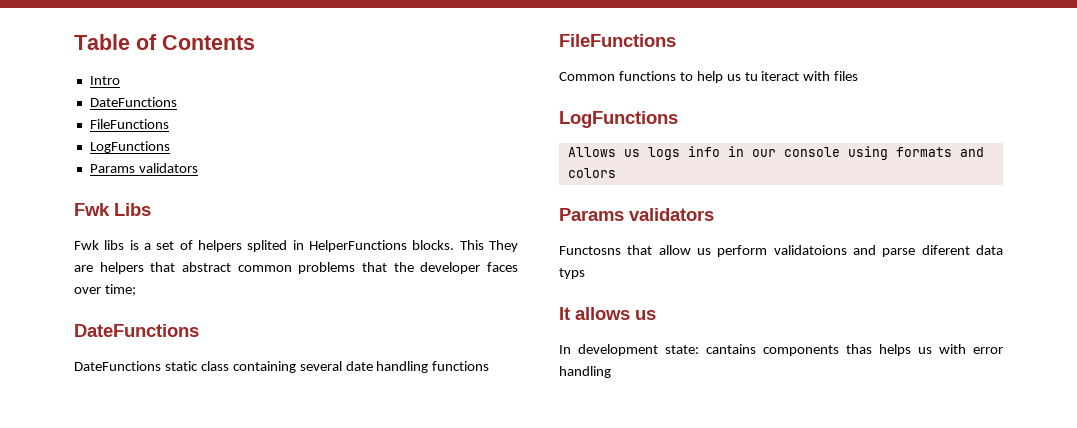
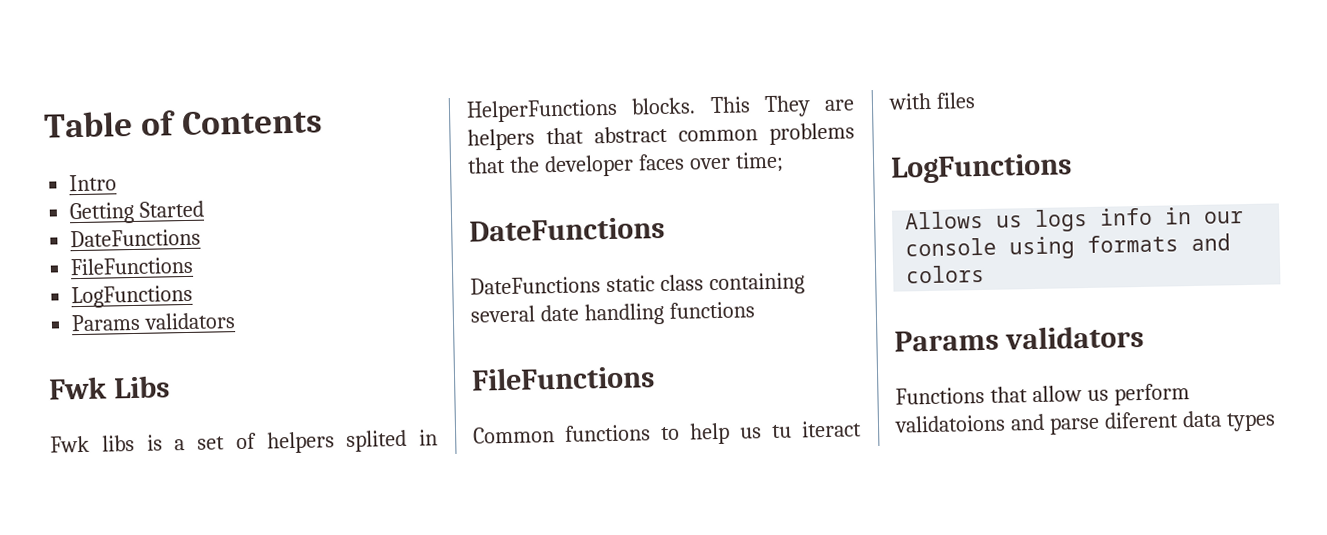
+ Getting Started
- Functosns that allow us perform validatoions and parse diferent data typs
- It allows us
- In development state: cantains components thas helps us with error handling
+ Functions that allow us perform validatoions and parse diferent data types

